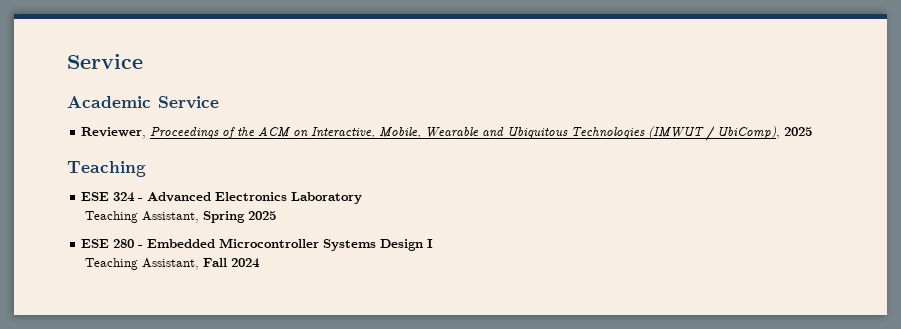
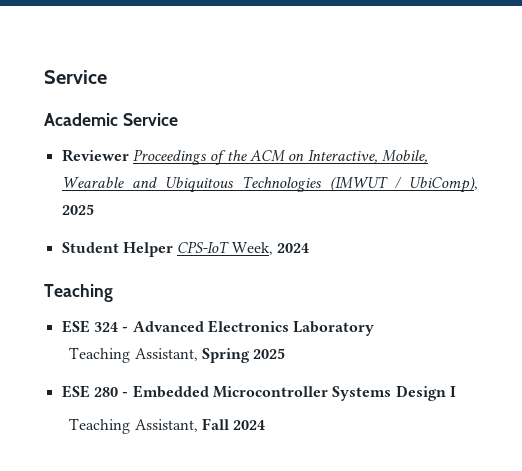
- Reviewer, Proceedings of the ACM on Interactive, Mobile, Wearable and Ubiquitous Technologies (IMWUT / UbiComp), 2025
+ Reviewer Proceedings of the ACM on Interactive, Mobile, Wearable and Ubiquitous Technologies (IMWUT / UbiComp), 2025
+ Student Helper CPS-IoT Week, 2024

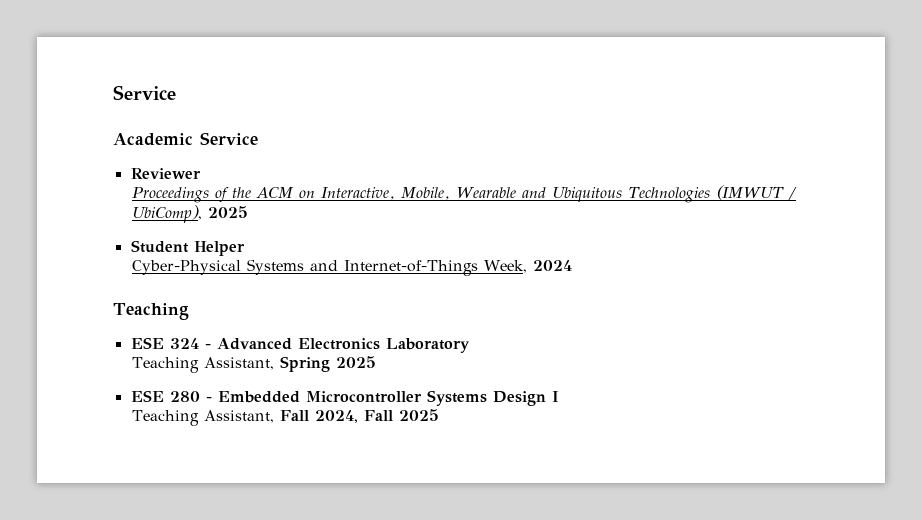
- Reviewer Proceedings of the ACM on Interactive, Mobile, Wearable and Ubiquitous Technologies (IMWUT / UbiComp), 2025
+ Reviewer
+ Proceedings of the ACM on Interactive, Mobile, Wearable and Ubiquitous Technologies (IMWUT / UbiComp), 2025
- Student Helper CPS-IoT Week, 2024
+ Student Helper
+ Cyber-Physical Systems and Internet-of-Things Week, 2024
- Teaching Assistant, Fall 2024
+ Teaching Assistant, Fall 2024, Fall 2025

